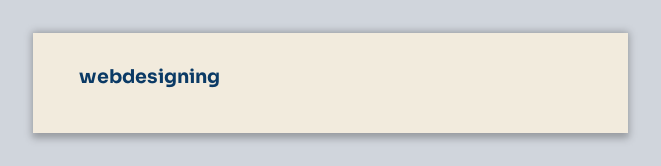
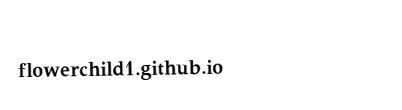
- webdesigning
+ flowerchild1.github.io

